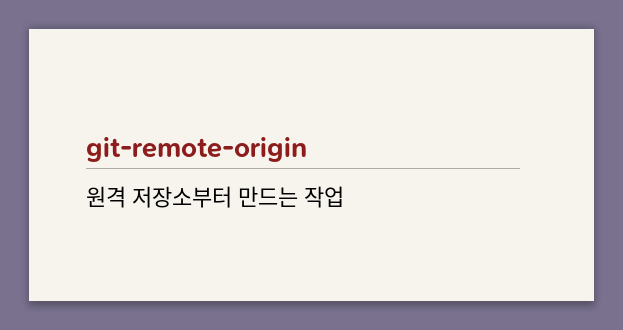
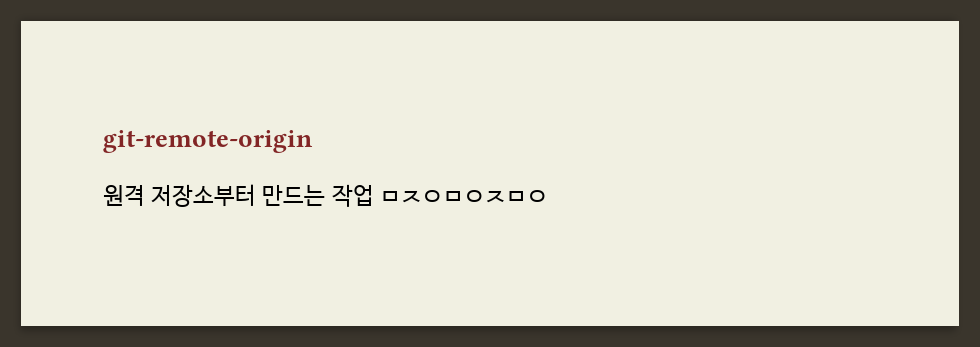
- 원격 저장소부터 만드는 작업
+ 원격 저장소부터 만드는 작업 ㅁㅈㅇㅁㅇㅈㅁㅇ

